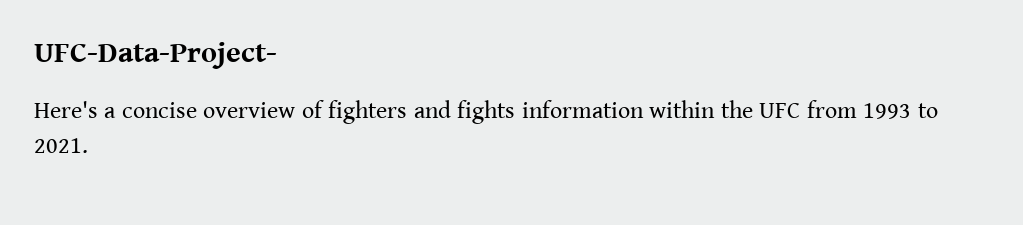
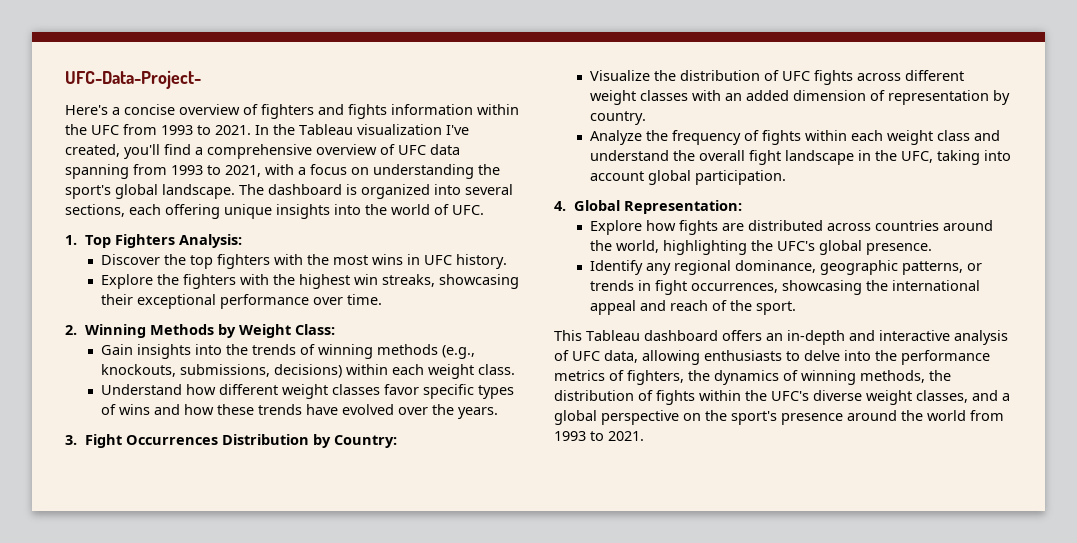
+ In the Tableau visualization I've created, you'll find a comprehensive overview of UFC data spanning from 1993 to 2021, with a focus on understanding the sport's global landscape. The dashboard is organized into several sections, each offering unique insights into the world of UFC.
+ 1. Top Fighters Analysis:
+ Discover the top fighters with the most wins in UFC history.
+ Explore the fighters with the highest win streaks, showcasing their exceptional performance over time.
+ 2. Winning Methods by Weight Class:
+ Gain insights into the trends of winning methods (e.g., knockouts, submissions, decisions) within each weight class.
+ Understand how different weight classes favor specific types of wins and how these trends have evolved over the years.
+ 3. Fight Occurrences Distribution by Country:
+ Visualize the distribution of UFC fights across different weight classes with an added dimension of representation by country.
+ Analyze the frequency of fights within each weight class and understand the overall fight landscape in the UFC, taking into account global participation.
+ 4. Global Representation:
+ Explore how fights are distributed across countries around the world, highlighting the UFC's global presence.
+ Identify any regional dominance, geographic patterns, or trends in fight occurrences, showcasing the international appeal and reach of the sport.
+ This Tableau dashboard offers an in-depth and interactive analysis of UFC data, allowing enthusiasts to delve into the performance metrics of fighters, the dynamics of winning methods, the distribution of fights within the UFC's diverse weight classes, and a global perspective on the sport's presence around the world from 1993 to 2021.

